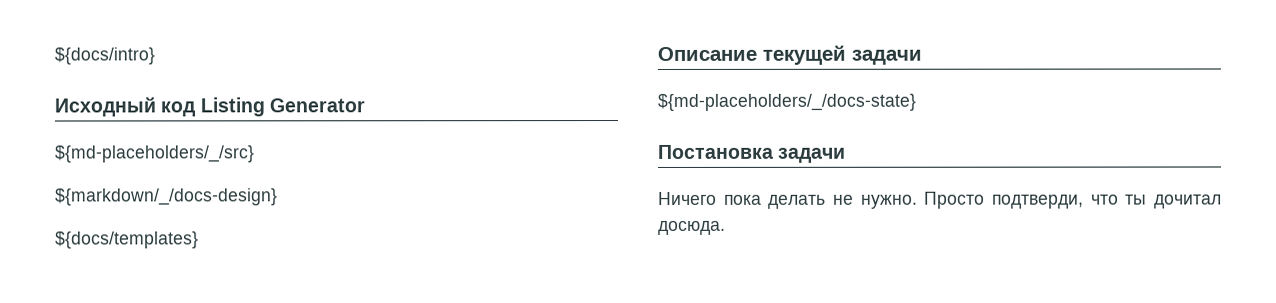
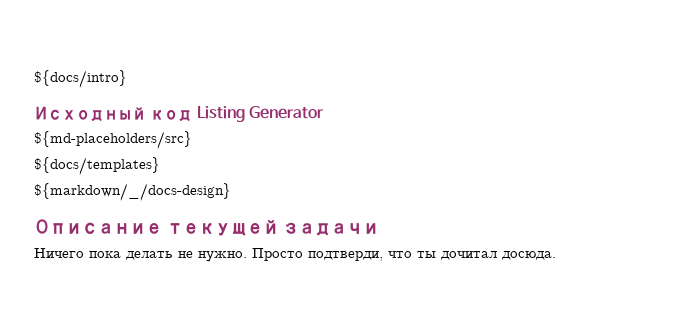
- ${md-placeholders/_/src}
+ ${md-placeholders/src}
+ ${docs/templates}
- ${docs/templates}
- ${md-placeholders/_/docs-state}
- Постановка задачи

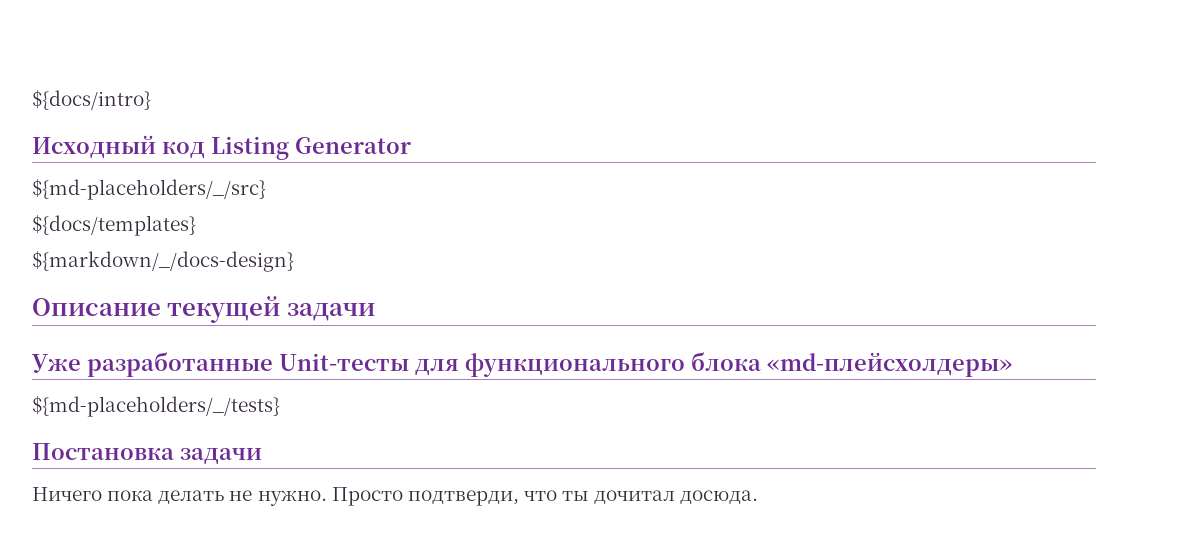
- ${md-placeholders/src}
+ ${md-placeholders/_/src}
+ Уже разработанные Unit-тесты для функционального блока «md-плейсхолдеры»
+ ${md-placeholders/_/tests}
+ Постановка задачи

